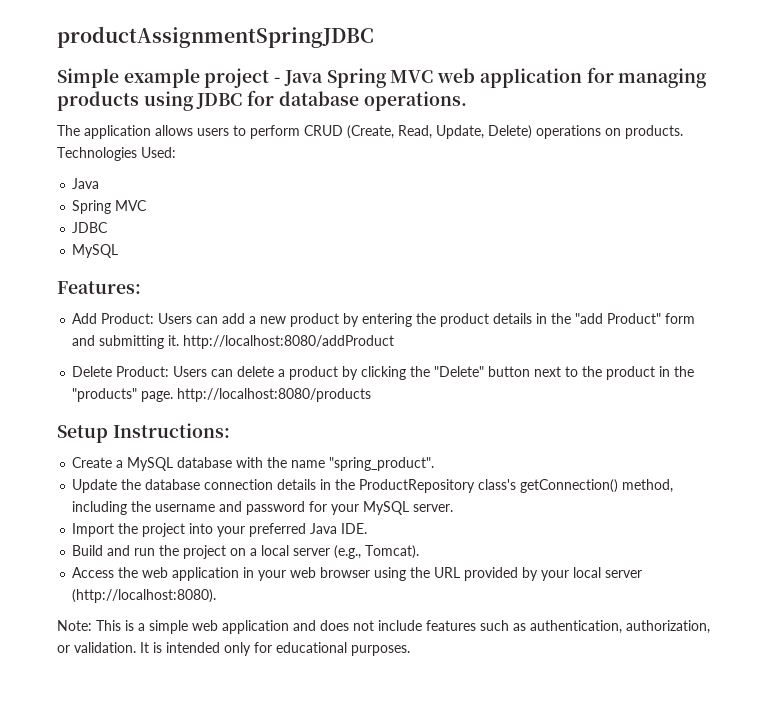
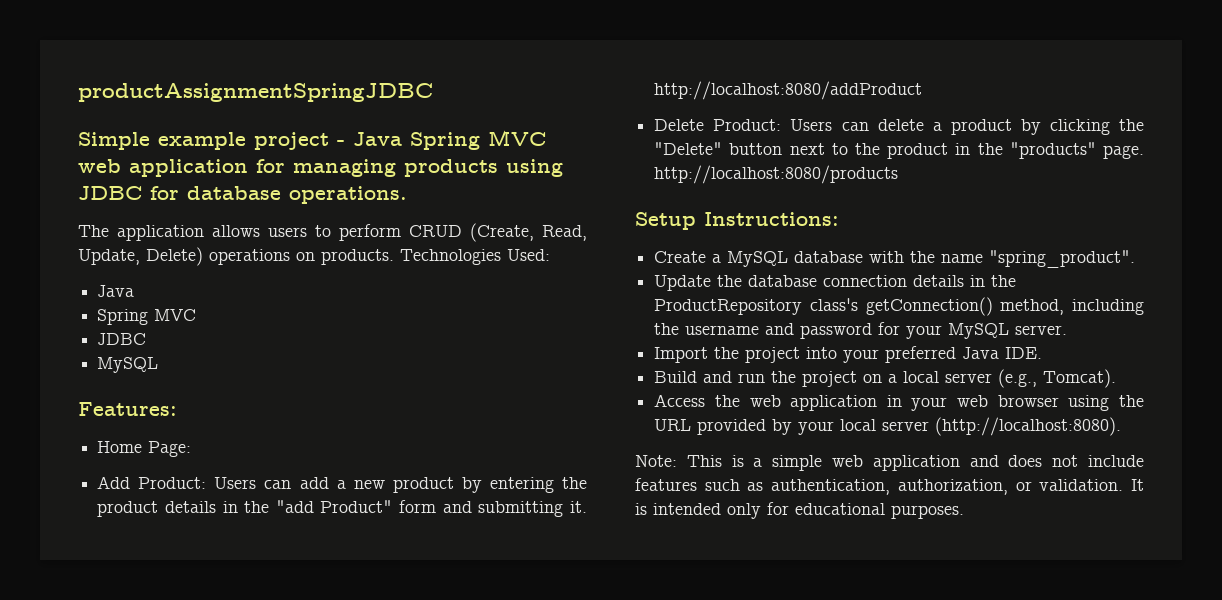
+ Home Page:

